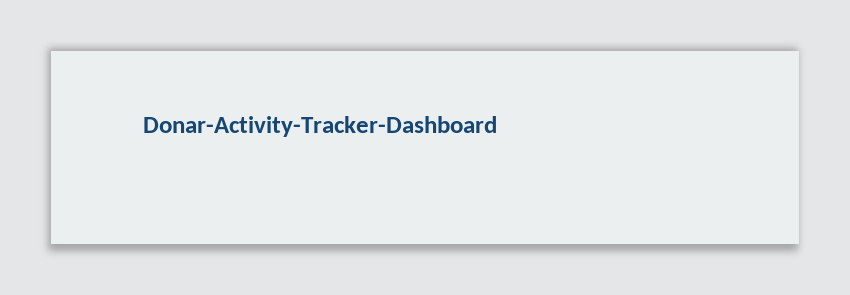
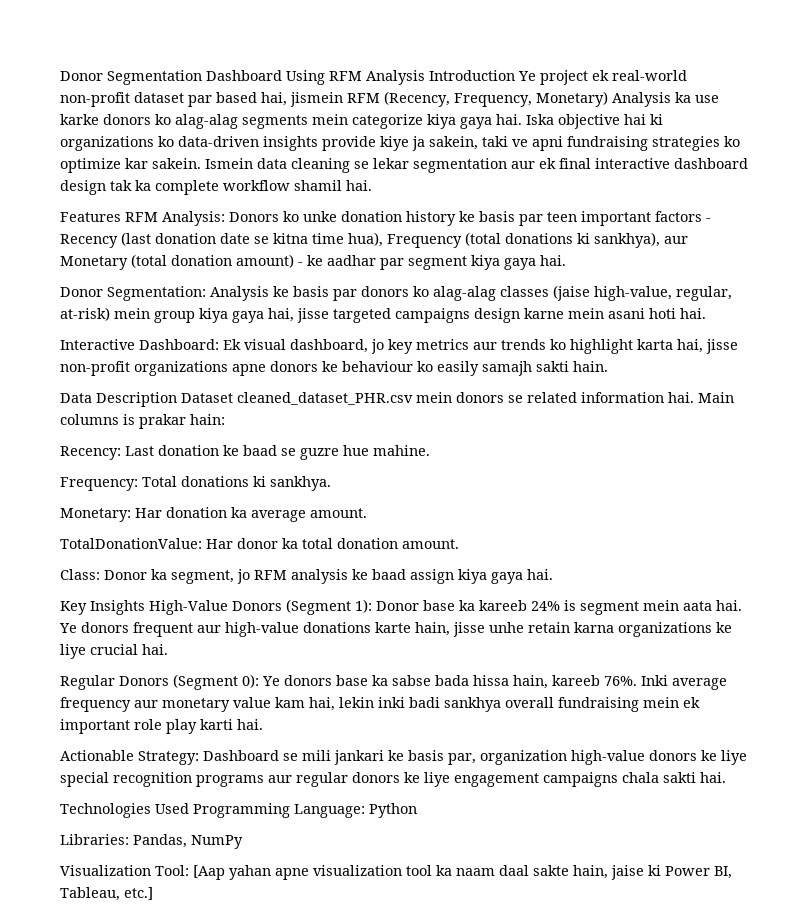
- Donar-Activity-Tracker-Dashboard
+ Donor Segmentation Dashboard Using RFM Analysis Introduction Ye project ek real-world non-profit dataset par based hai, jismein RFM (Recency, Frequency, Monetary) Analysis ka use karke donors ko alag-alag segments mein categorize kiya gaya hai. Iska objective hai ki organizations ko data-driven insights provide kiye ja sakein, taki ve apni fundraising strategies ko optimize kar sakein. Ismein data cleaning se lekar segmentation aur ek final interactive dashboard design tak ka complete workflow shamil hai.
+ Features RFM Analysis: Donors ko unke donation history ke basis par teen important factors - Recency (last donation date se kitna time hua), Frequency (total donations ki sankhya), aur Monetary (total donation amount) - ke aadhar par segment kiya gaya hai.
+ Donor Segmentation: Analysis ke basis par donors ko alag-alag classes (jaise high-value, regular, at-risk) mein group kiya gaya hai, jisse targeted campaigns design karne mein asani hoti hai.
+ Interactive Dashboard: Ek visual dashboard, jo key metrics aur trends ko highlight karta hai, jisse non-profit organizations apne donors ke behaviour ko easily samajh sakti hain.
+ Data Description Dataset cleaned_dataset_PHR.csv mein donors se related information hai. Main columns is prakar hain:
+ Recency: Last donation ke baad se guzre hue mahine.
+ Frequency: Total donations ki sankhya.
+ Monetary: Har donation ka average amount.
+ TotalDonationValue: Har donor ka total donation amount.
+ Class: Donor ka segment, jo RFM analysis ke baad assign kiya gaya hai.
+ Key Insights High-Value Donors (Segment 1): Donor base ka kareeb 24% is segment mein aata hai. Ye donors frequent aur high-value donations karte hain, jisse unhe retain karna organizations ke liye crucial hai.
+ Regular Donors (Segment 0): Ye donors base ka sabse bada hissa hain, kareeb 76%. Inki average frequency aur monetary value kam hai, lekin inki badi sankhya overall fundraising mein ek important role play karti hai.
+ Actionable Strategy: Dashboard se mili jankari ke basis par, organization high-value donors ke liye special recognition programs aur regular donors ke liye engagement campaigns chala sakti hai.
+ Technologies Used Programming Language: Python
+ Libraries: Pandas, NumPy
+ Visualization Tool: [Aap yahan apne visualization tool ka naam daal sakte hain, jaise ki Power BI, Tableau, etc.]

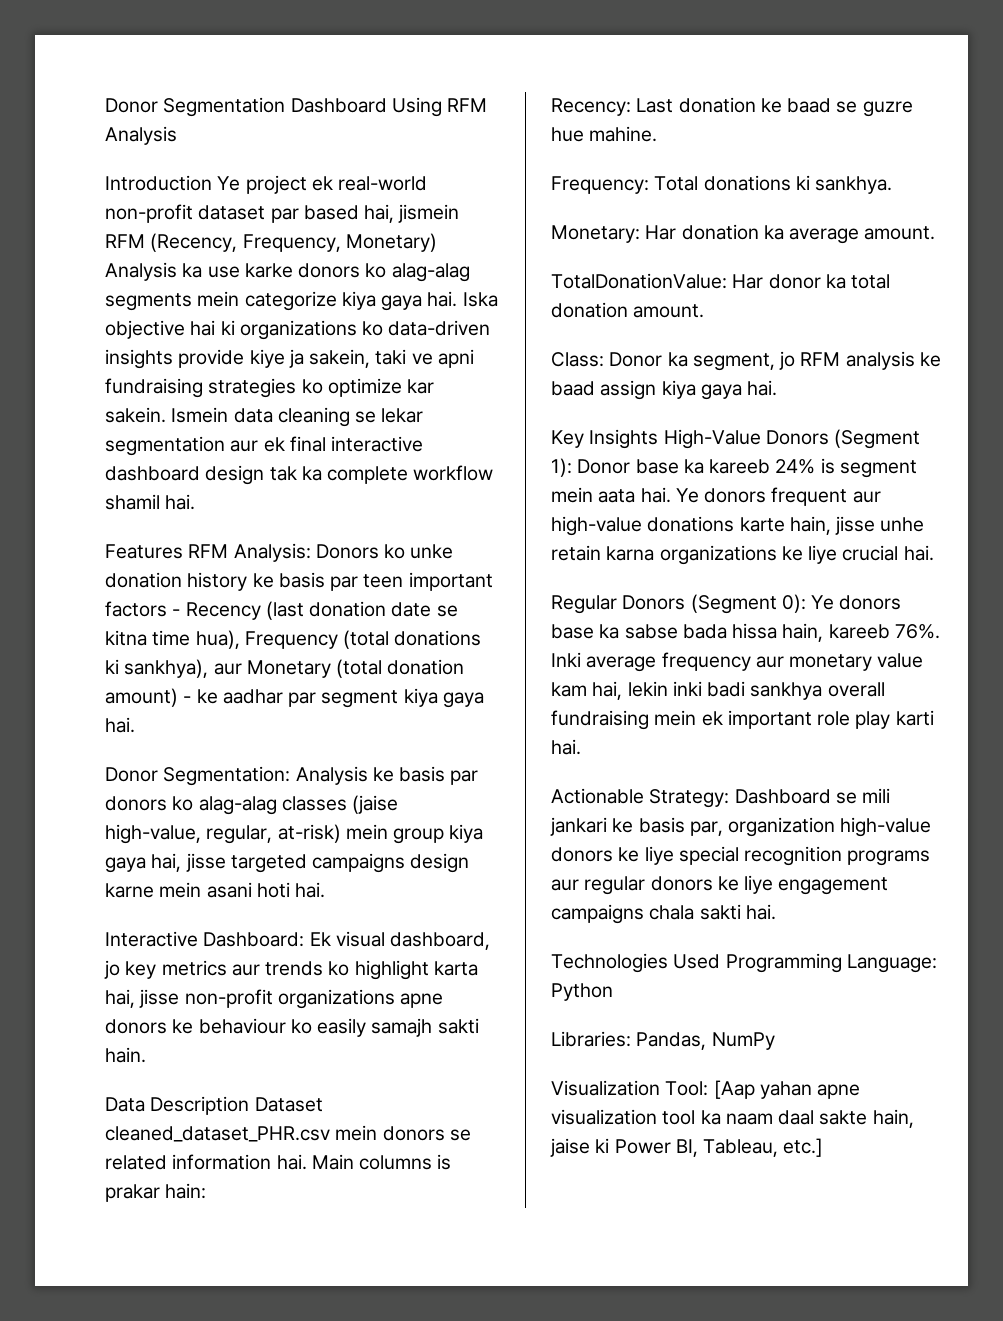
- Donor Segmentation Dashboard Using RFM Analysis Introduction Ye project ek real-world non-profit dataset par based hai, jismein RFM (Recency, Frequency, Monetary) Analysis ka use karke donors ko alag-alag segments mein categorize kiya gaya hai.
+ Donor Segmentation Dashboard Using RFM Analysis
+ Introduction Ye project ek real-world non-profit dataset par based hai, jismein RFM (Recency, Frequency, Monetary) Analysis ka use karke donors ko alag-alag segments mein categorize kiya gaya hai.

